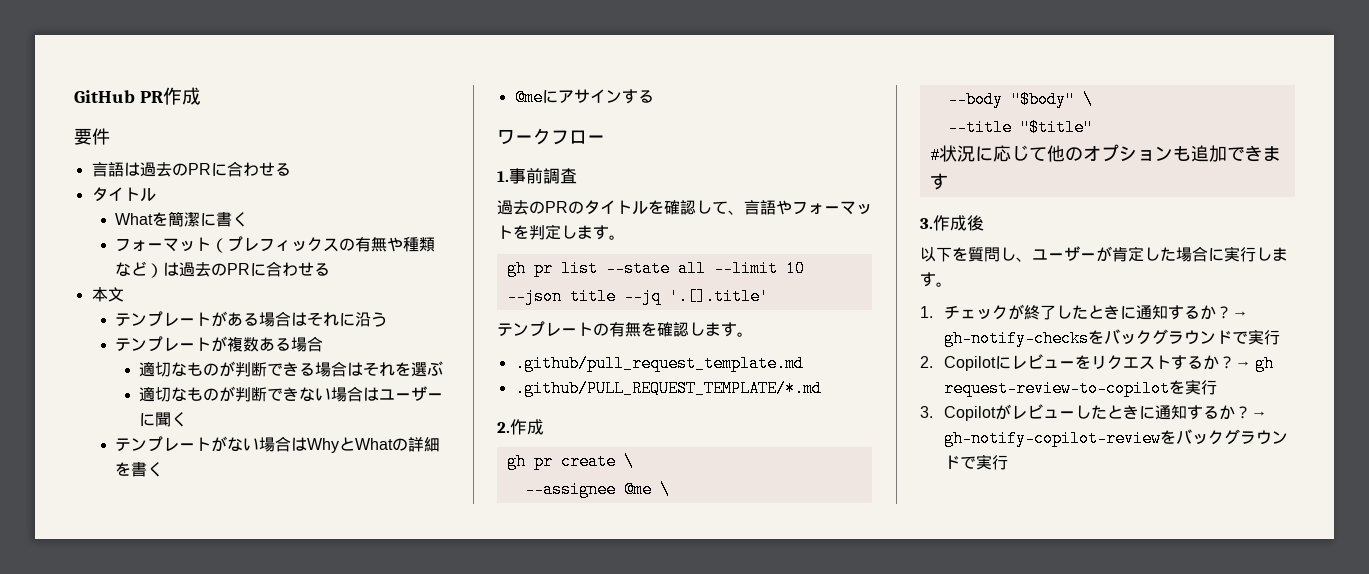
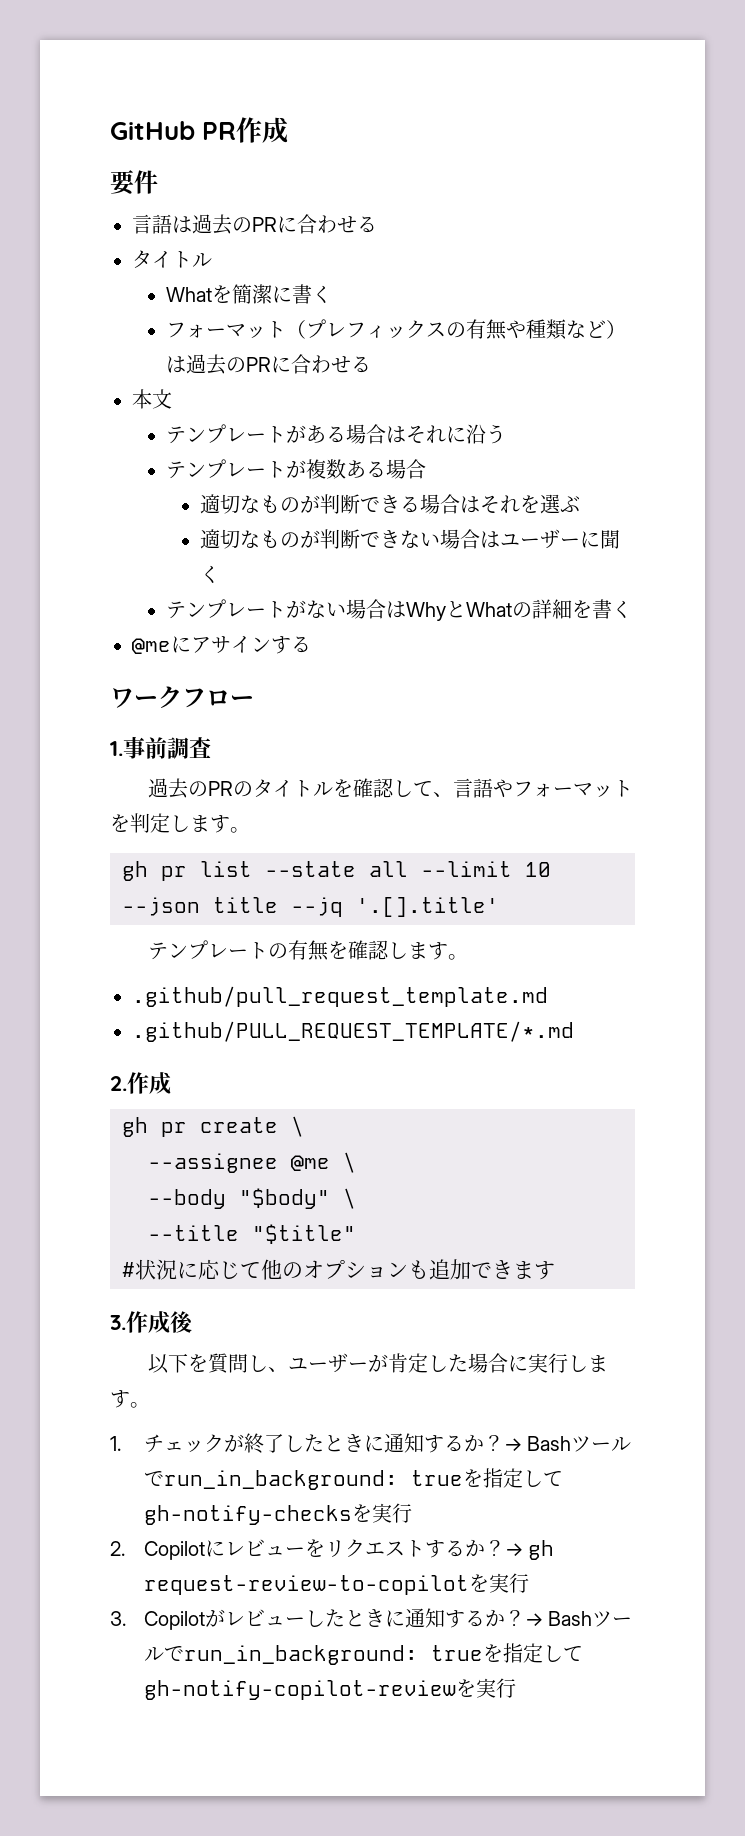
- → gh-notify-checksをバックグラウンドで実行
+ → Bashツールでrun_in_background: trueを指定してgh-notify-checksを実行
- → gh-notify-copilot-reviewをバックグラウンドで実行
+ → Bashツールでrun_in_background: trueを指定してgh-notify-copilot-reviewを実行

